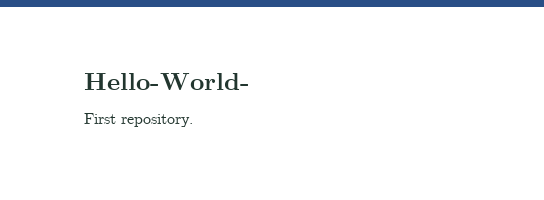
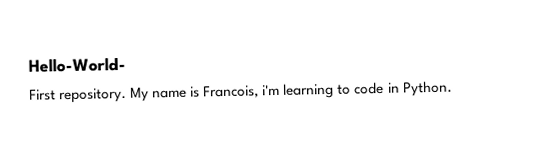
+ My name is Francois, i'm learning to code in Python.

